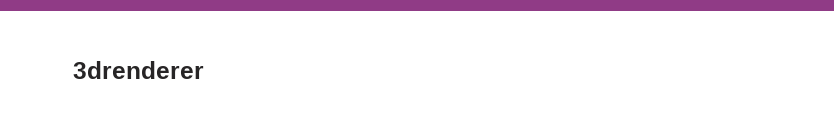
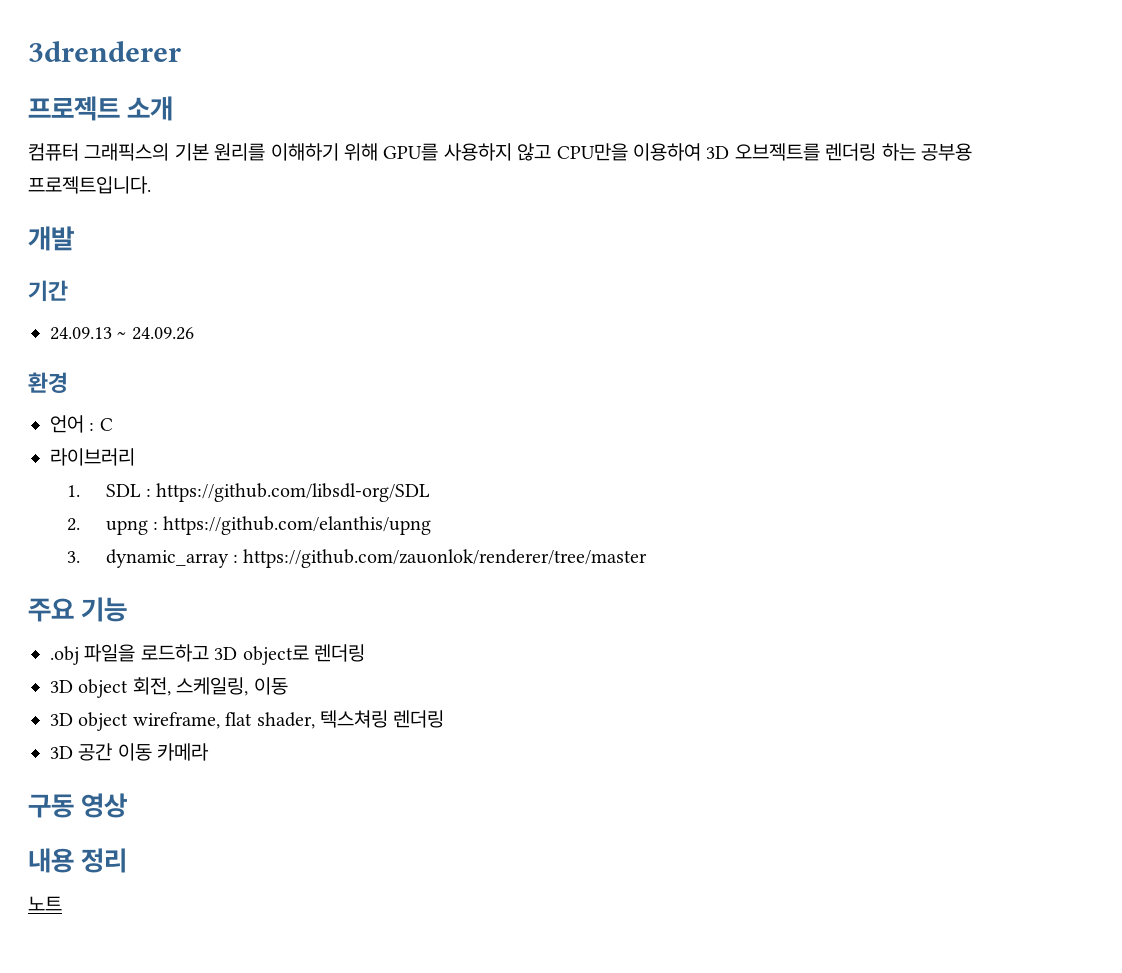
+ 프로젝트 소개
+ 컴퓨터 그래픽스의 기본 원리를 이해하기 위해 GPU를 사용하지 않고 CPU만을 이용하여 3D 오브젝트를 렌더링 하는 공부용 프로젝트입니다.
+ 개발
+ 기간
+ 24.09.13 ~ 24.09.26
+ 환경
+ 언어 : C
+ 라이브러리
+ 1. SDL : https://github.com/libsdl-org/SDL
+ 2. upng : https://github.com/elanthis/upng
+ 3. dynamic_array : https://github.com/zauonlok/renderer/tree/master
+ 주요 기능
+ .obj 파일을 로드하고 3D object로 렌더링
+ 3D object 회전, 스케일링, 이동
+ 3D object wireframe, flat shader, 텍스쳐링 렌더링
+ 3D 공간 이동 카메라
+ 구동 영상
+ 내용 정리
+ 노트

